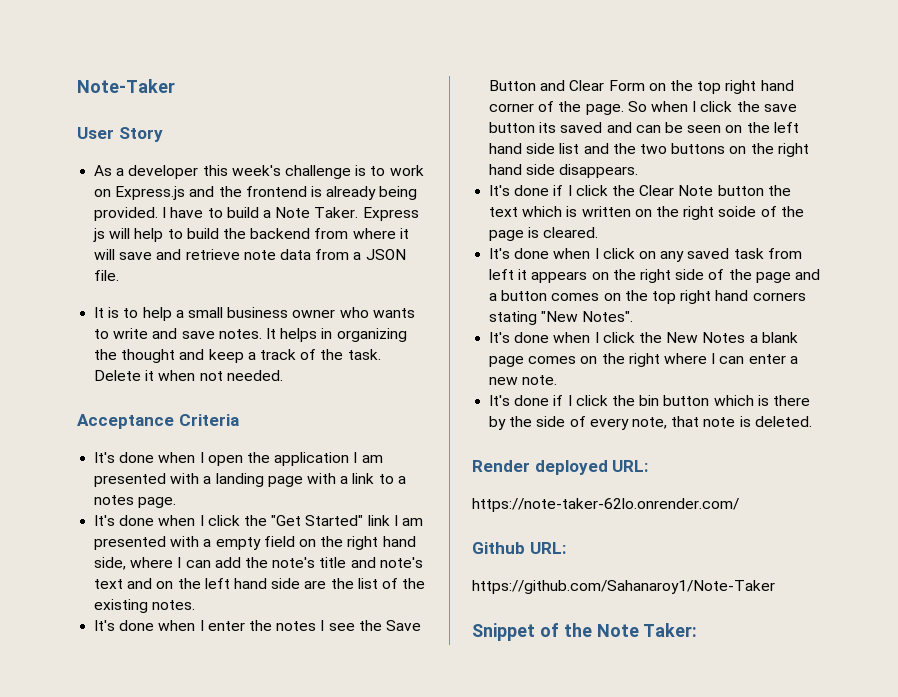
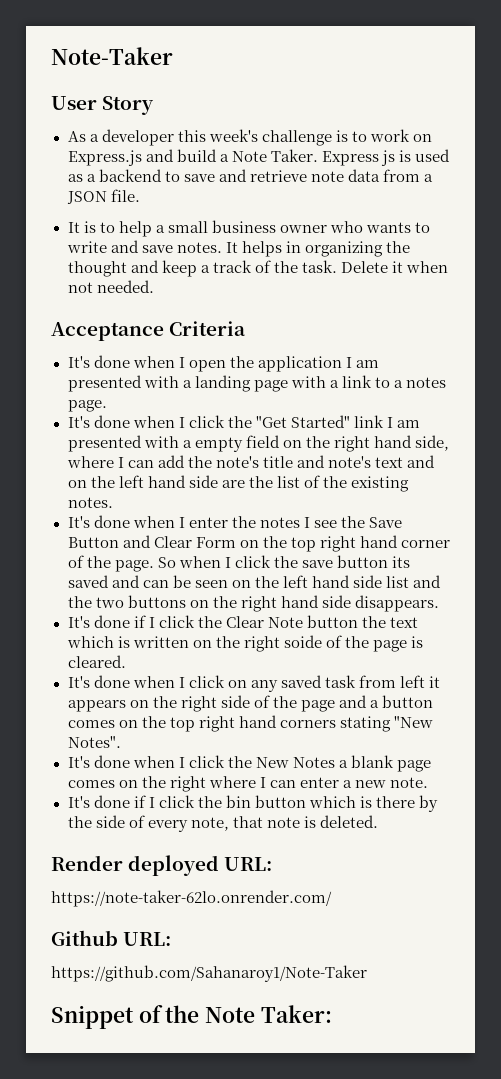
- As a developer this week's challenge is to work on Express.js and the frontend is already being provided. I have to build a Note Taker.
+ As a developer this week's challenge is to work on Express.js and build a Note Taker.
- Express js will help to build the backend from where it will save and retrieve note data from a JSON file.
+ Express js is used as a backend to save and retrieve note data from a JSON file.

